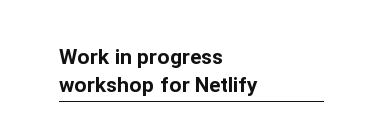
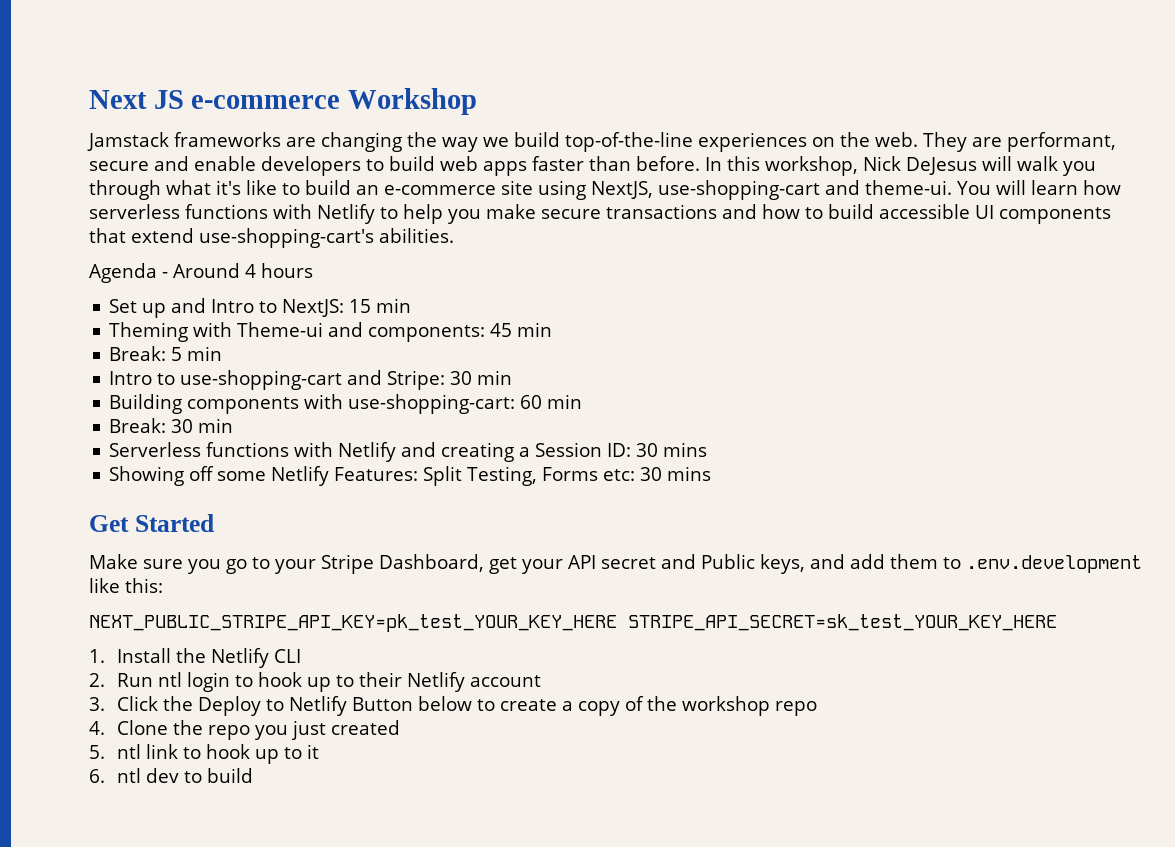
- Work in progress workshop for Netlify
+ Next JS e-commerce Workshop
+ Jamstack frameworks are changing the way we build top-of-the-line experiences on the web. They are performant, secure and enable developers to build web apps faster than before. In this workshop, Nick DeJesus will walk you through what it's like to build an e-commerce site using NextJS, use-shopping-cart and theme-ui. You will learn how serverless functions with Netlify to help you make secure transactions and how to build accessible UI components that extend use-shopping-cart's abilities.
+ Agenda - Around 4 hours
+ Set up and Intro to NextJS: 15 min
+ Theming with Theme-ui and components: 45 min
+ Break: 5 min
+ Intro to use-shopping-cart and Stripe: 30 min
+ Building components with use-shopping-cart: 60 min
+ Break: 30 min
+ Serverless functions with Netlify and creating a Session ID: 30 mins
+ Showing off some Netlify Features: Split Testing, Forms etc: 30 mins
+ Get Started
+ Make sure you go to your Stripe Dashboard, get your API secret and Public keys, and add them to .env.development like this:
+ NEXT_PUBLIC_STRIPE_API_KEY=pk_test_YOUR_KEY_HERE STRIPE_API_SECRET=sk_test_YOUR_KEY_HERE
+ 1. Install the Netlify CLI
+ 2. Run ntl login to hook up to their Netlify account
+ 3. Click the Deploy to Netlify Button below to create a copy of the workshop repo
+ 4. Clone the repo you just created
+ 5. ntl link to hook up to it
+ 6. ntl dev to build

